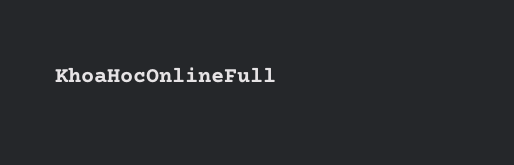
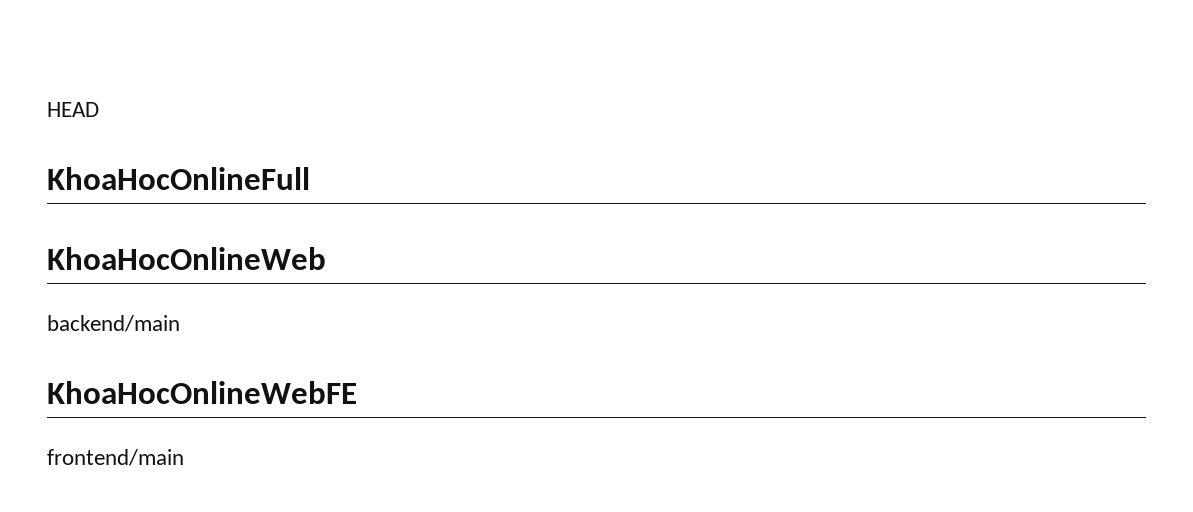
+ HEAD
+ KhoaHocOnlineWeb
+ backend/main
+ KhoaHocOnlineWebFE
+ frontend/main

